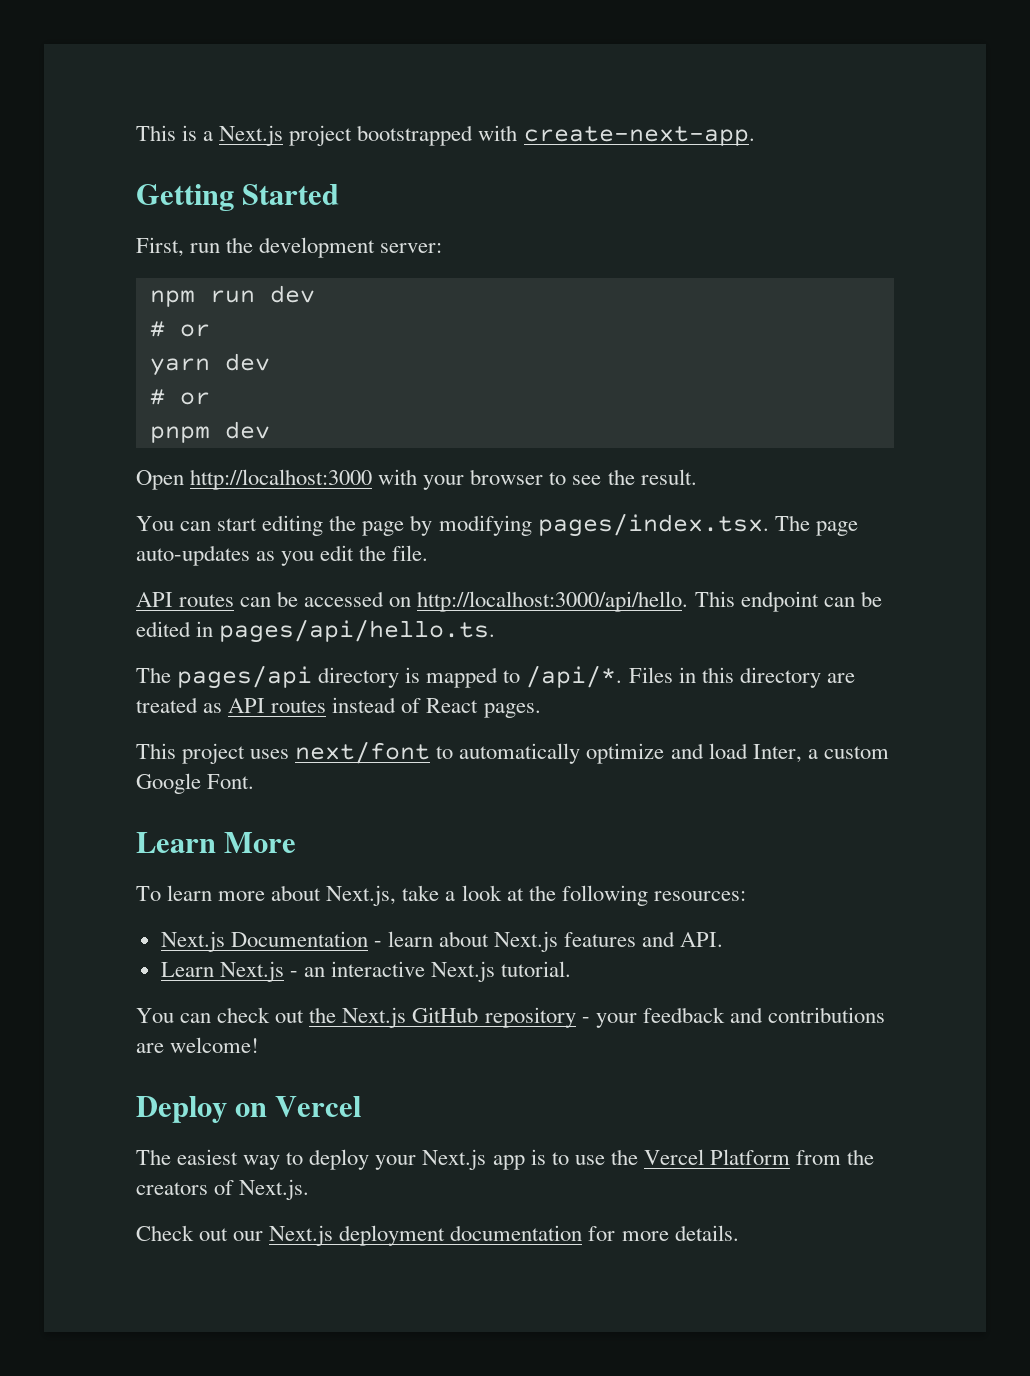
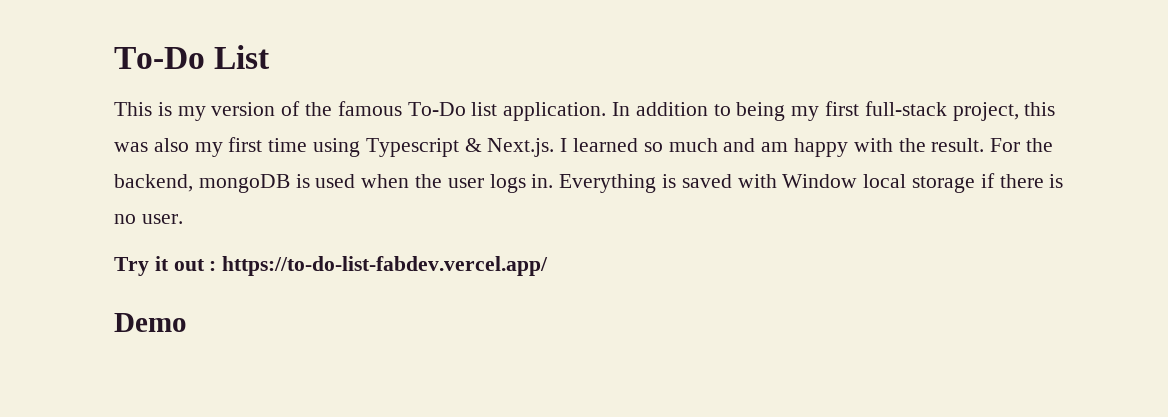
- This is a Next.js project bootstrapped with create-next-app.
- Getting Started
- First, run the development server:
- npm run dev
- # or
- yarn dev
- # or
- pnpm dev
- Open http://localhost:3000 with your browser to see the result.
- You can start editing the page by modifying pages/index.tsx. The page auto-updates as you edit the file.
- API routes can be accessed on http://localhost:3000/api/hello. This endpoint can be edited in pages/api/hello.ts.
- The pages/api directory is mapped to /api/*. Files in this directory are treated as API routes instead of React pages.
- This project uses next/font to automatically optimize and load Inter, a custom Google Font.
- Learn More
- To learn more about Next.js, take a look at the following resources:
- Next.js Documentation - learn about Next.js features and API.
- Learn Next.js - an interactive Next.js tutorial.
- You can check out the Next.js GitHub repository - your feedback and contributions are welcome!
- Deploy on Vercel
- The easiest way to deploy your Next.js app is to use the Vercel Platform from the creators of Next.js.
- Check out our Next.js deployment documentation for more details.
+ To-Do List
+ This is my version of the famous To-Do list application. In addition to being my first full-stack project, this was also my first time using Typescript & Next.js. I learned so much and am happy with the result. For the backend, mongoDB is used when the user logs in. Everything is saved with Window local storage if there is no user.
+ Try it out : https://to-do-list-fabdev.vercel.app/
+ Demo

